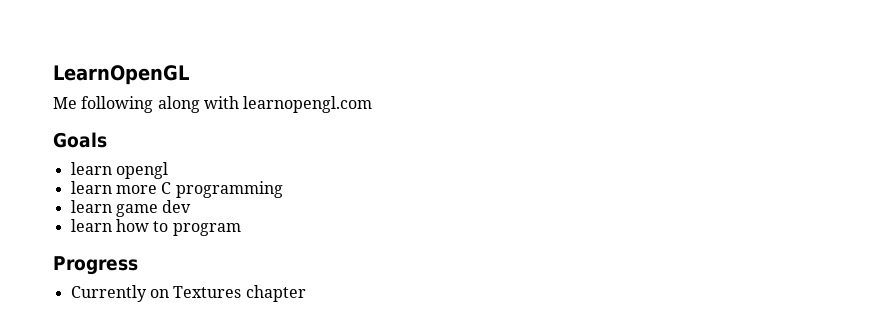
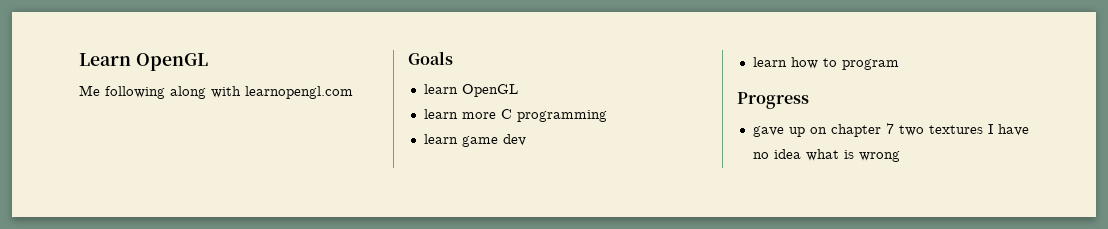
- LearnOpenGL
+ Learn OpenGL
- learn opengl
+ learn OpenGL
- Currently on Textures chapter
+ gave up on chapter 7 two textures I have no idea what is wrong

